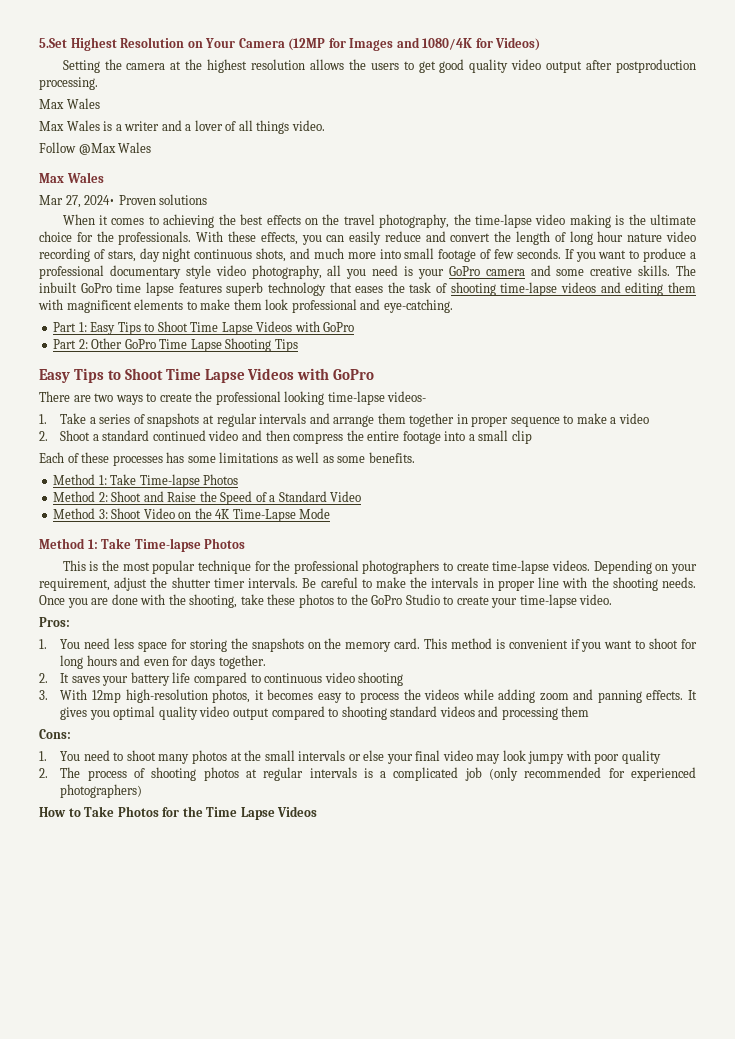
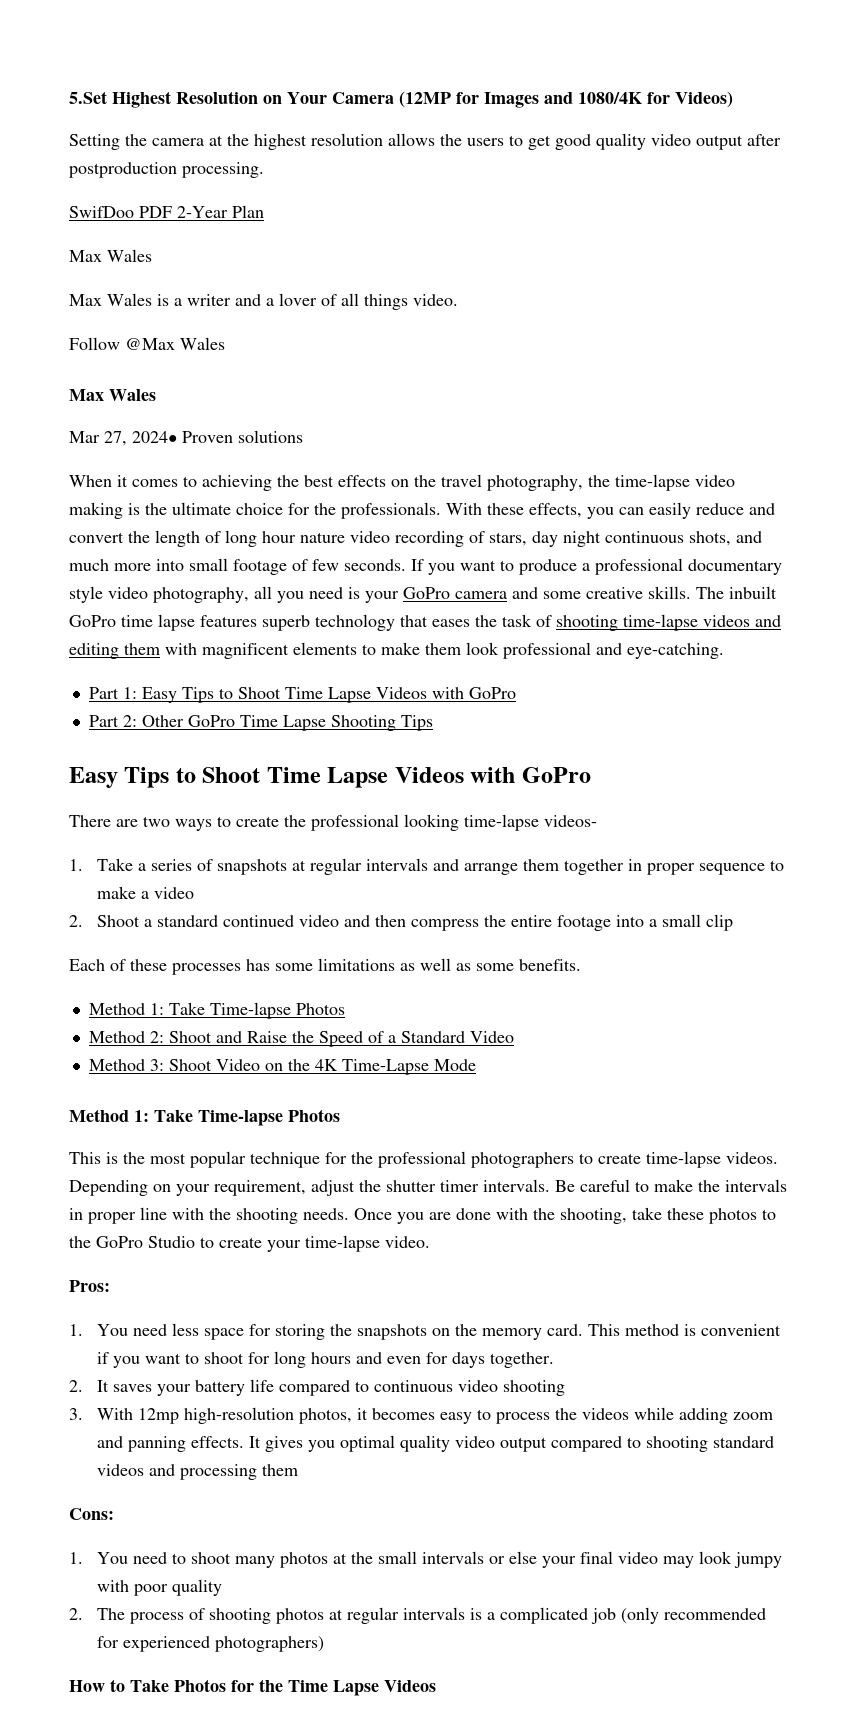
+ SwifDoo PDF 2-Year Plan

